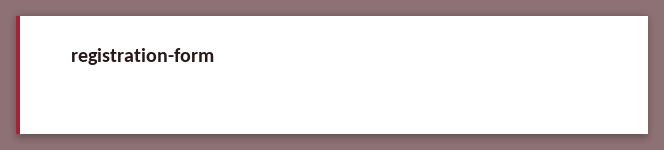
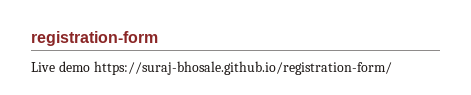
+ Live demo https://suraj-bhosale.github.io/registration-form/

